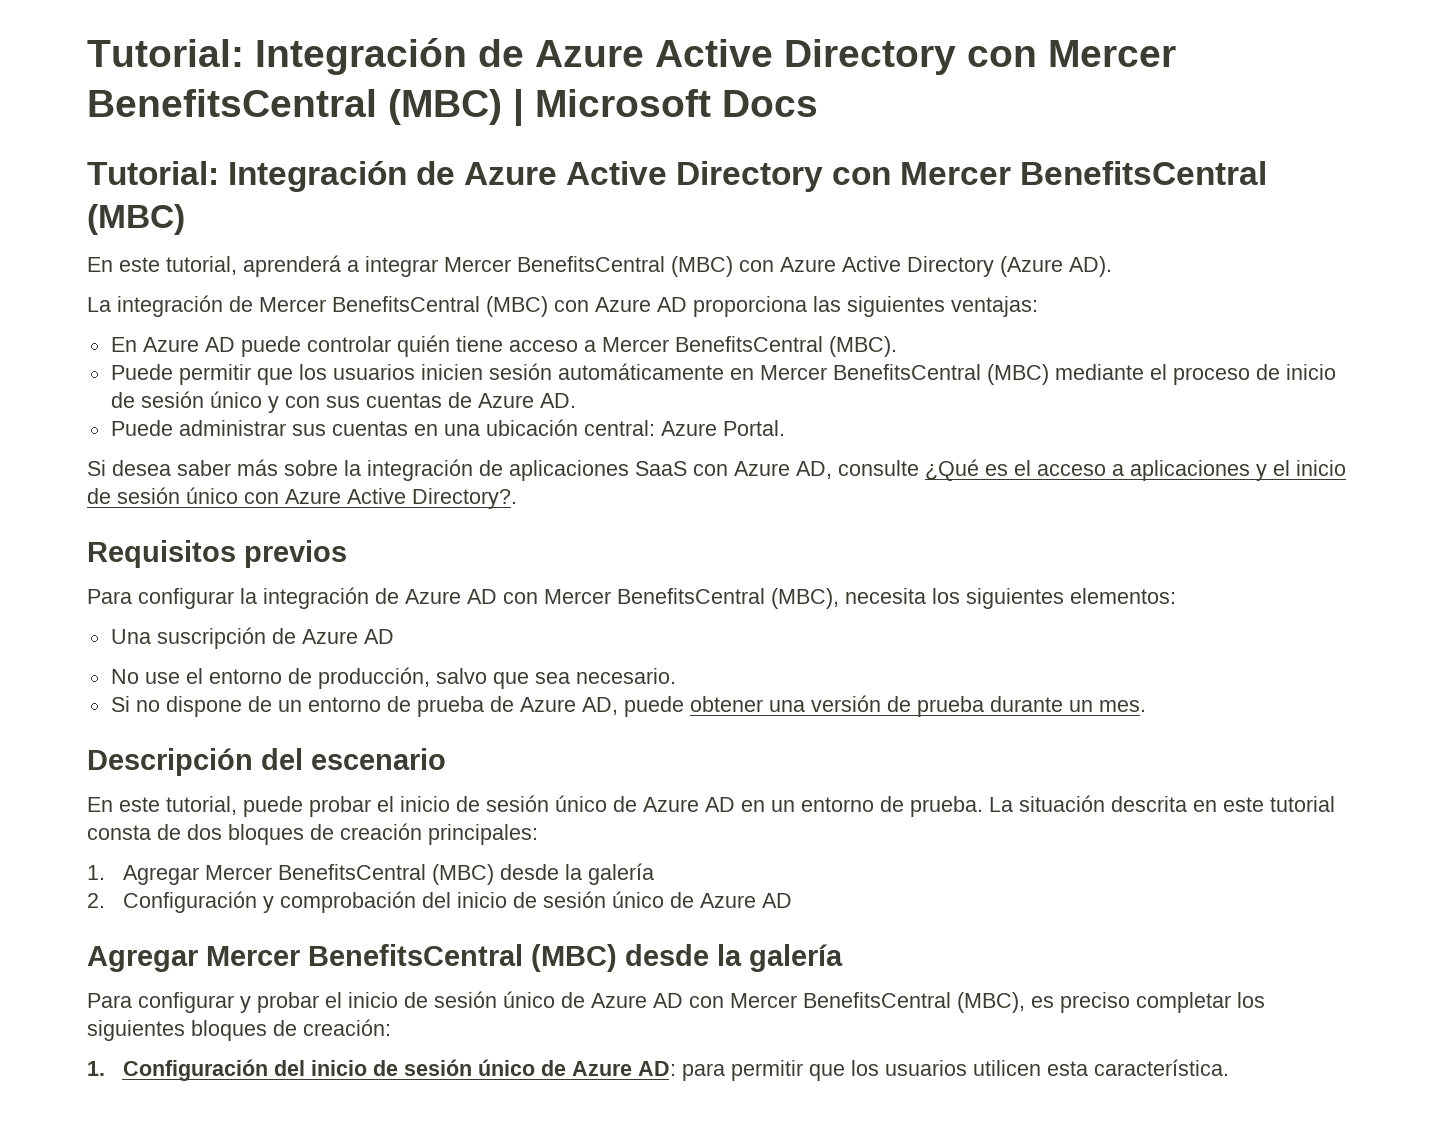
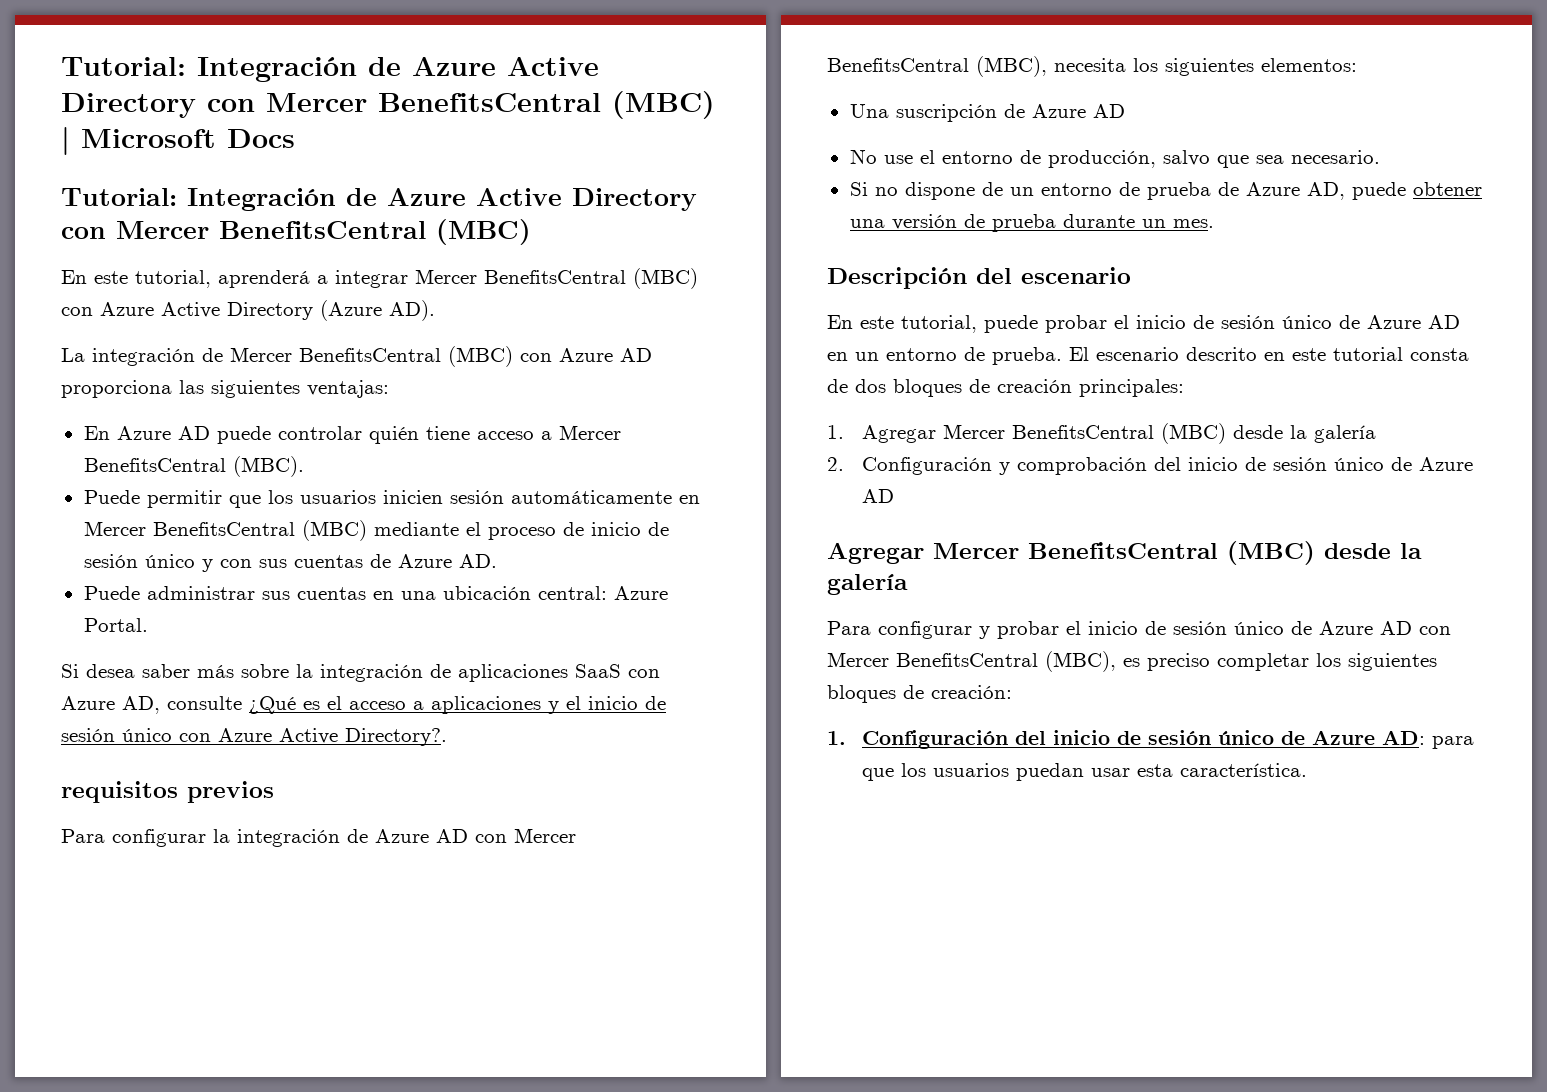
- Requisitos previos
+ requisitos previos
- La situación descrita en este tutorial consta de dos bloques de creación principales:
+ El escenario descrito en este tutorial consta de dos bloques de creación principales:
- 1. Configuración del inicio de sesión único de Azure AD: para permitir que los usuarios utilicen esta característica.
+ 1. Configuración del inicio de sesión único de Azure AD: para que los usuarios puedan usar esta característica.

